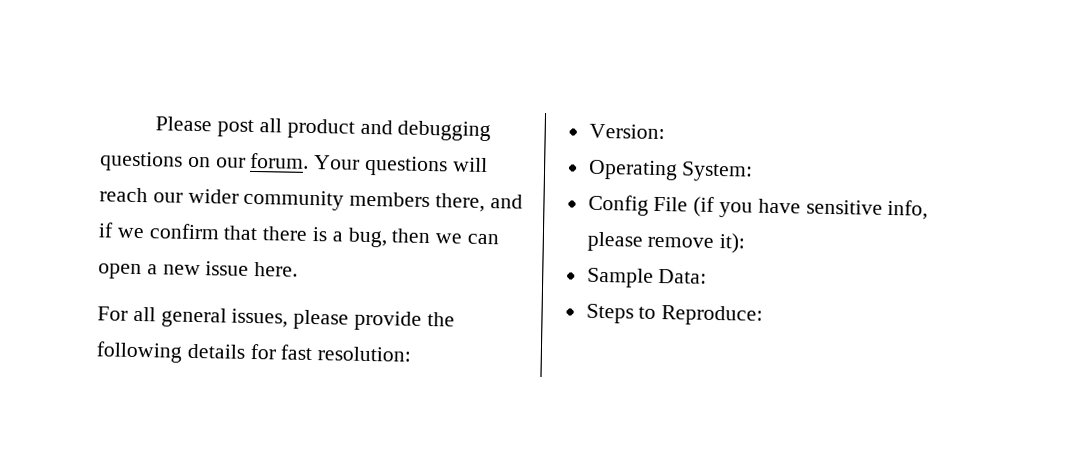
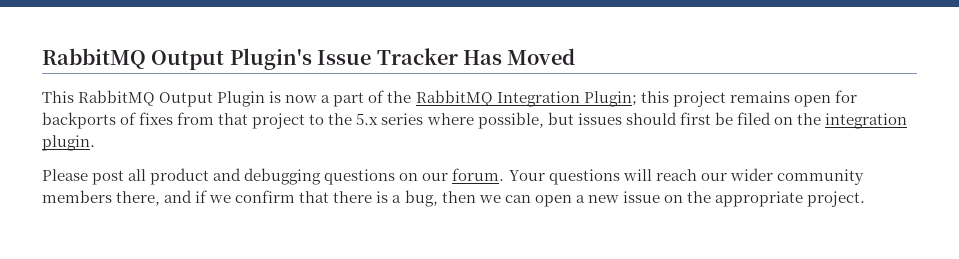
+ RabbitMQ Output Plugin's Issue Tracker Has Moved
+ This RabbitMQ Output Plugin is now a part of the RabbitMQ Integration Plugin; this project remains open for backports of fixes from that project to the 5.x series where possible, but issues should first be filed on the integration plugin.
- Your questions will reach our wider community members there, and if we confirm that there is a bug, then we can open a new issue here.
- For all general issues, please provide the following details for fast resolution:
- Version:
- Operating System:
- Config File (if you have sensitive info, please remove it):
- Sample Data:
- Steps to Reproduce:
+ Your questions will reach our wider community members there, and if we confirm that there is a bug, then we can open a new issue on the appropriate project.

